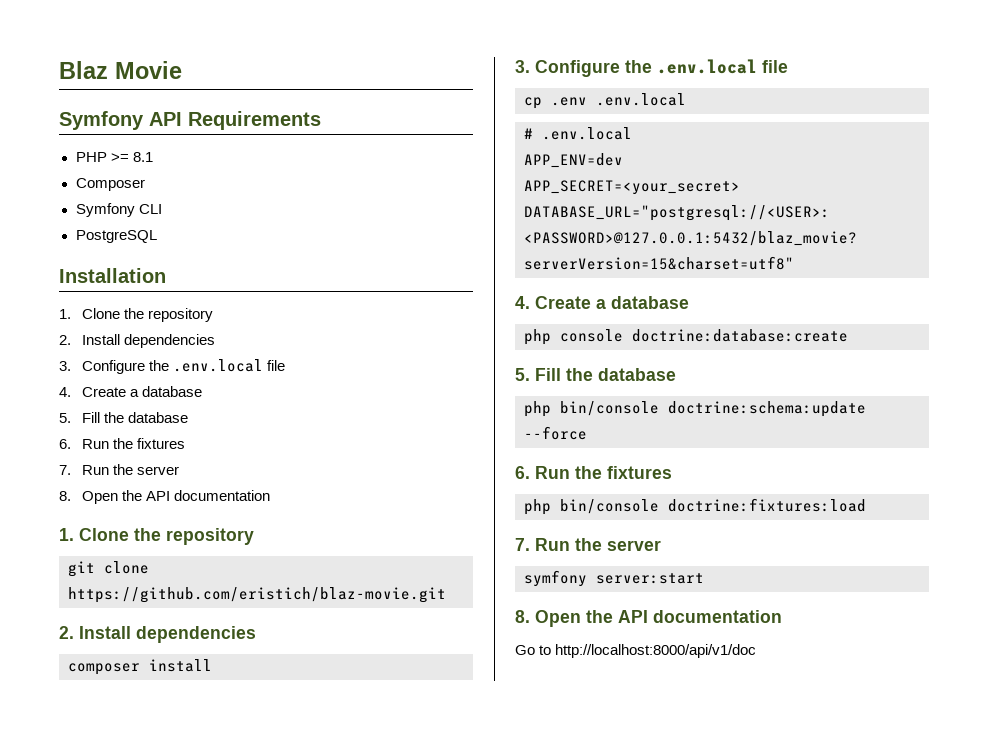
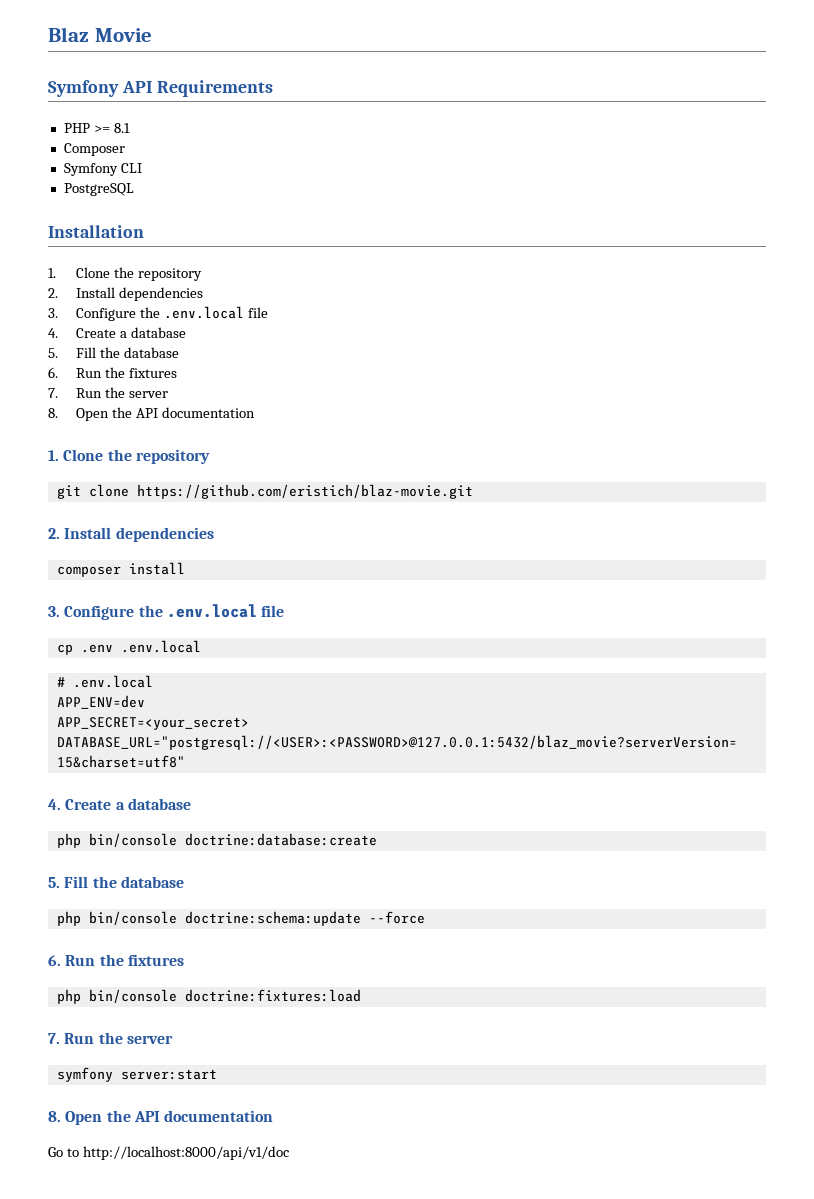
- php console doctrine:database:create
+ php bin/console doctrine:database:create

